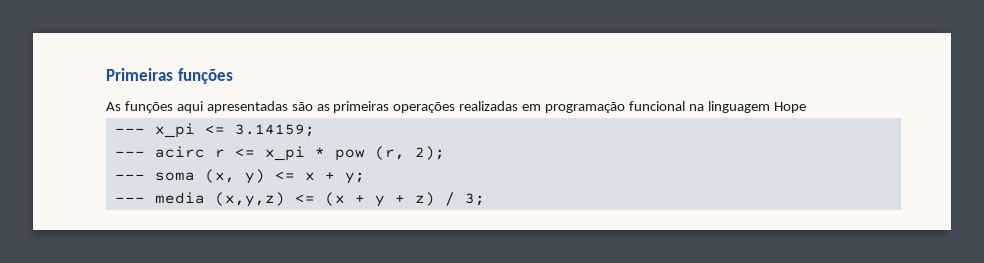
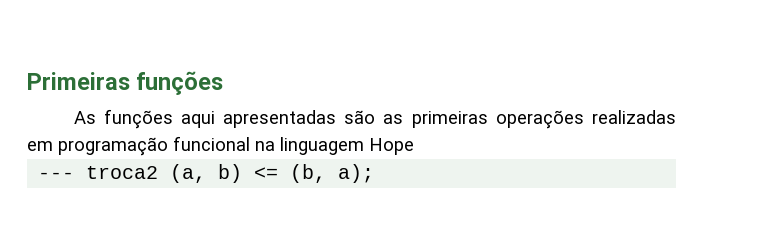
- --- x_pi <= 3.14159;
- --- acirc r <= x_pi * pow (r, 2);
- --- soma (x, y) <= x + y;
- --- media (x,y,z) <= (x + y + z) / 3;
+ --- troca2 (a, b) <= (b, a);

